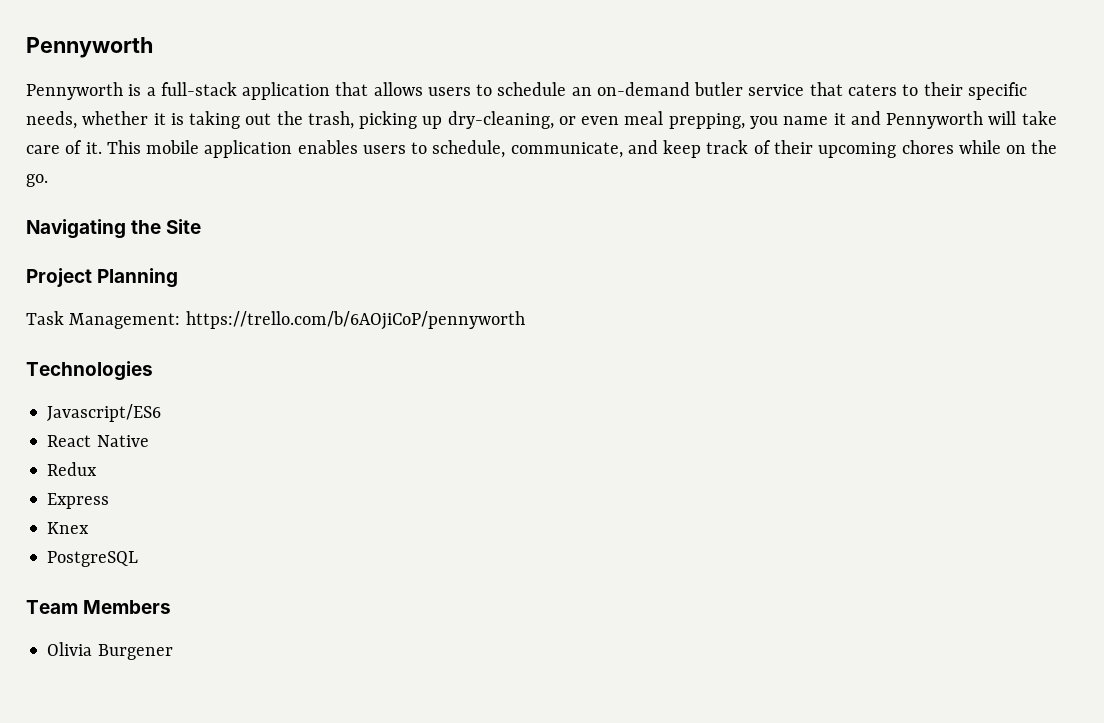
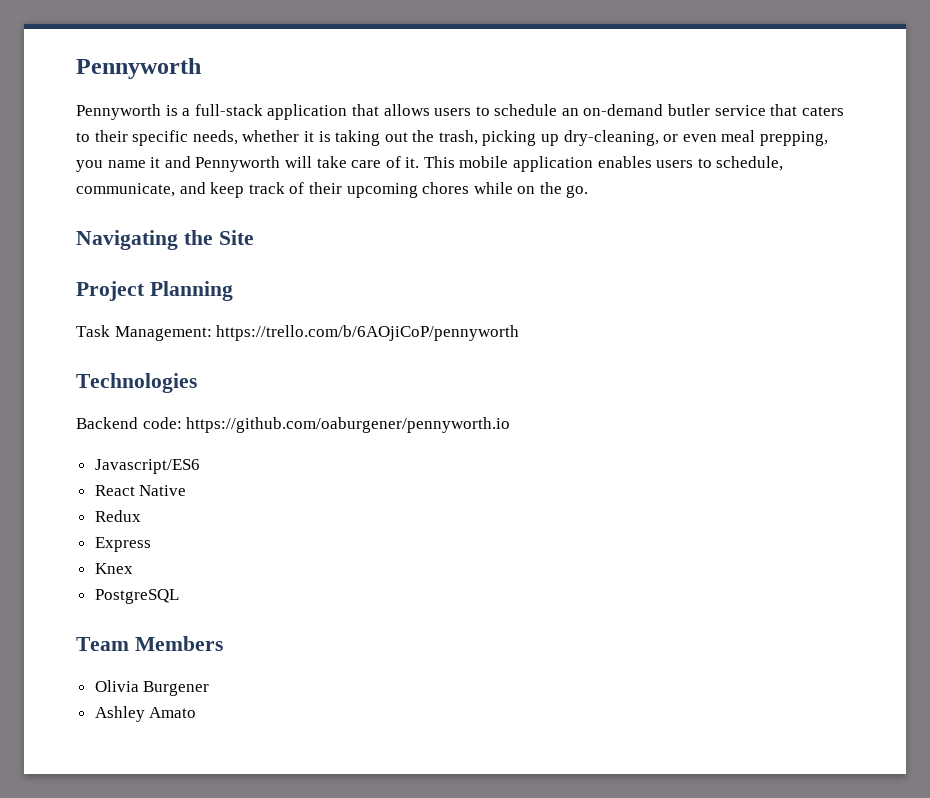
+ Backend code: https://github.com/oaburgener/pennyworth.io
+ Ashley Amato

